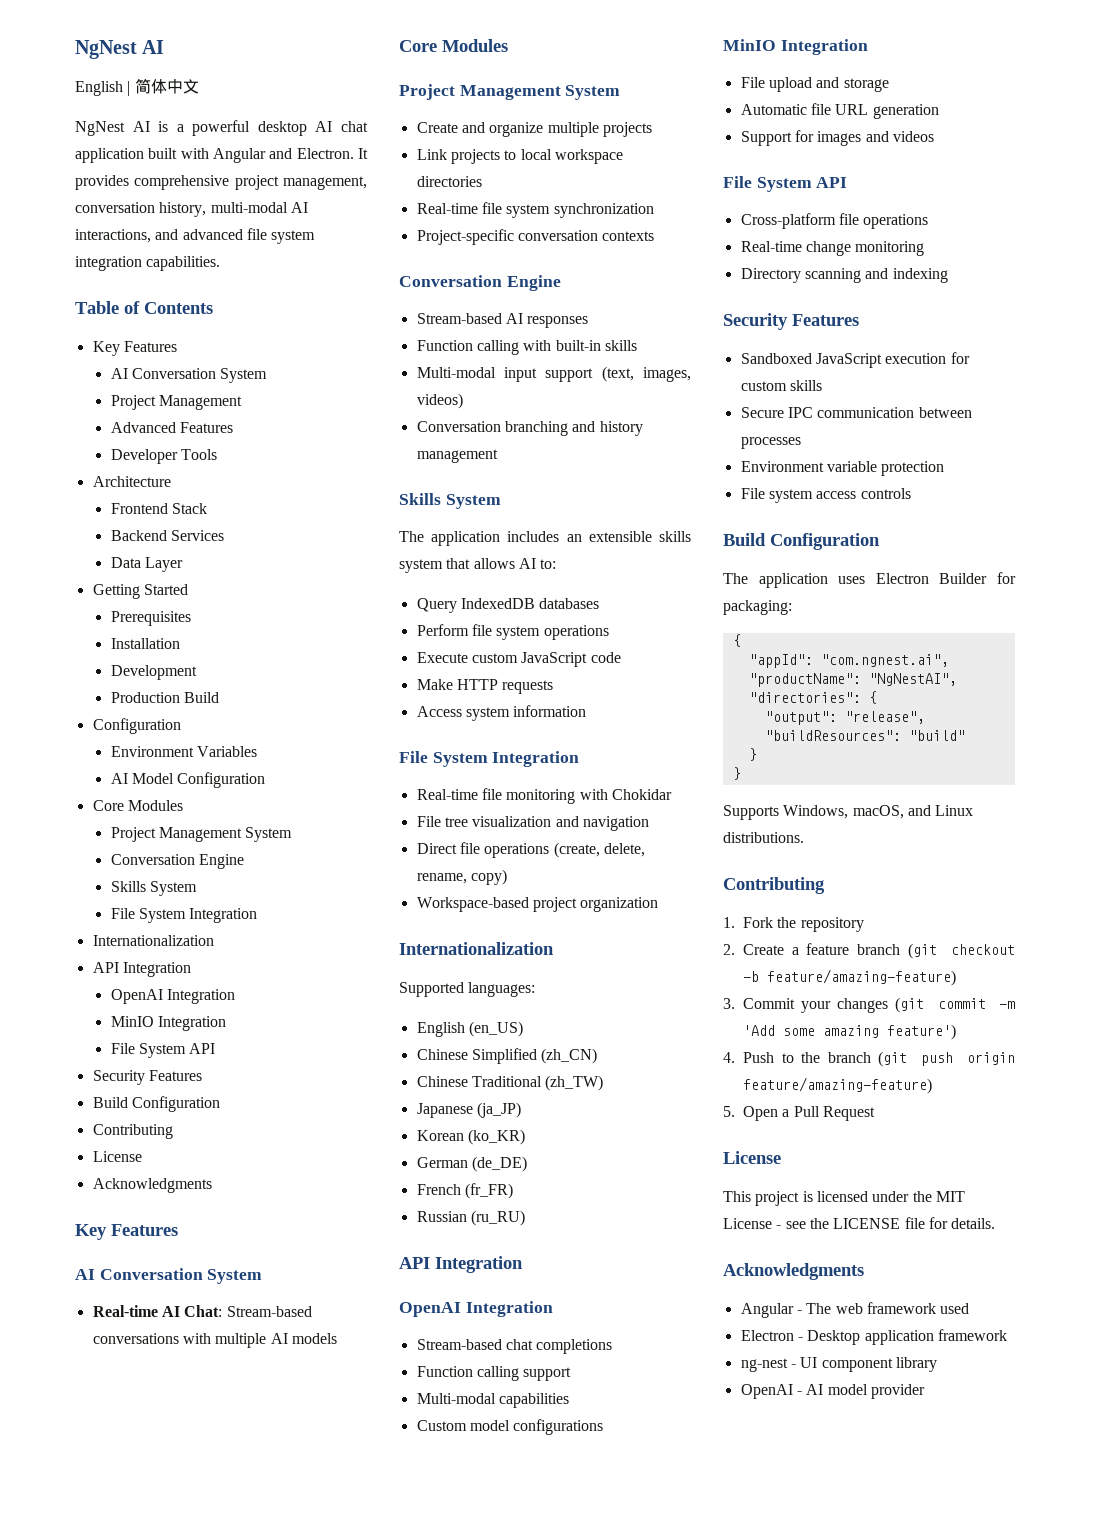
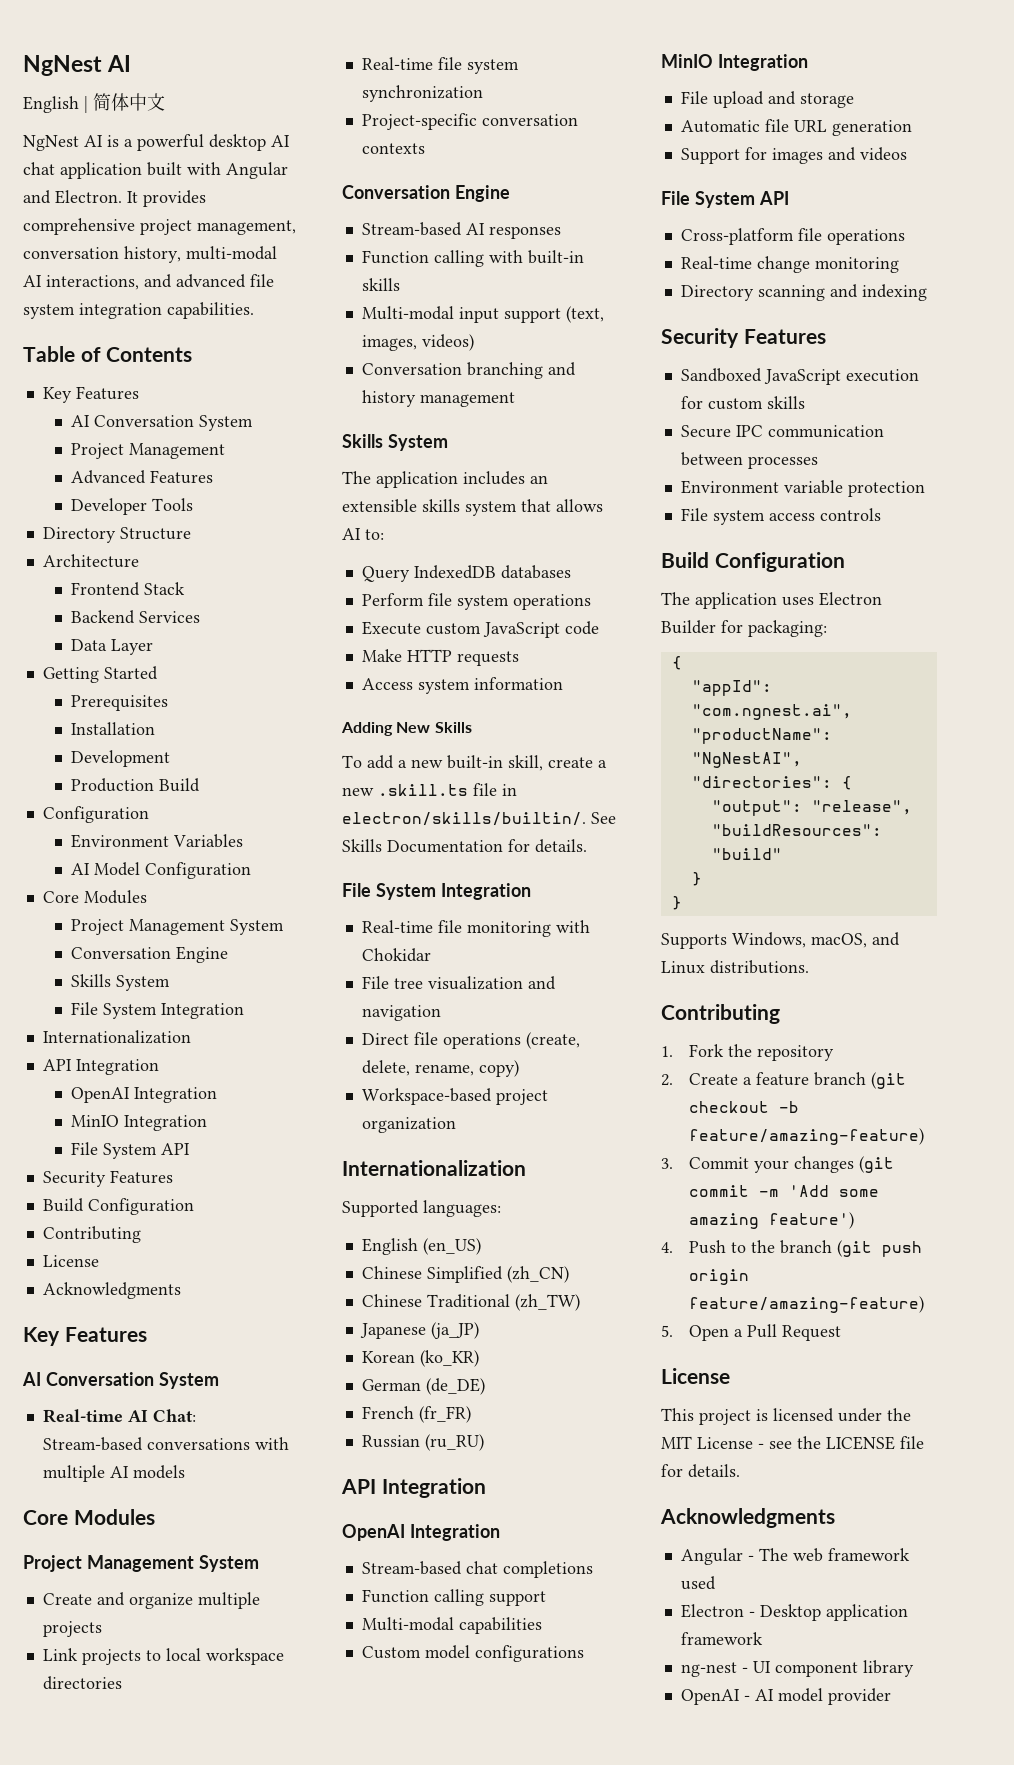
+ Directory Structure
+ Adding New Skills
+ To add a new built-in skill, create a new .skill.ts file in electron/skills/builtin/. See Skills Documentation for details.

